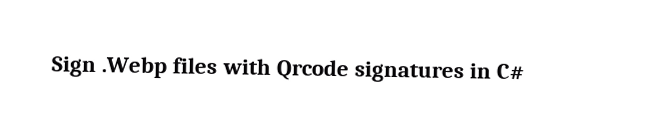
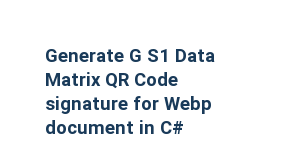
- Sign .Webp files with Qrcode signatures in C#
+ Generate G S1 Data Matrix QR Code signature for Webp document in C#

